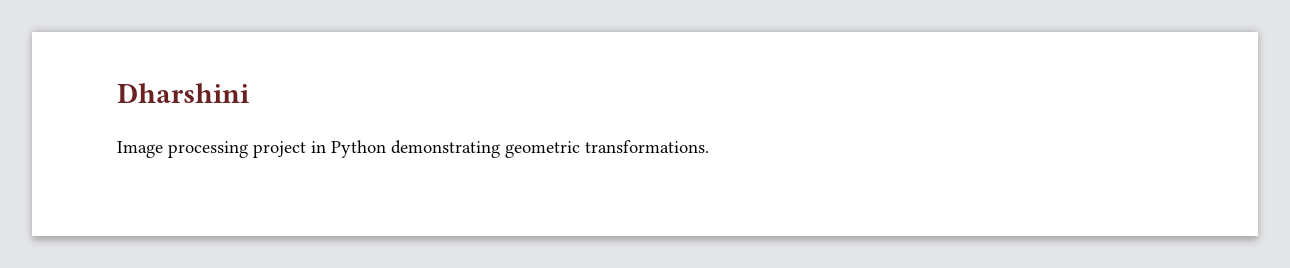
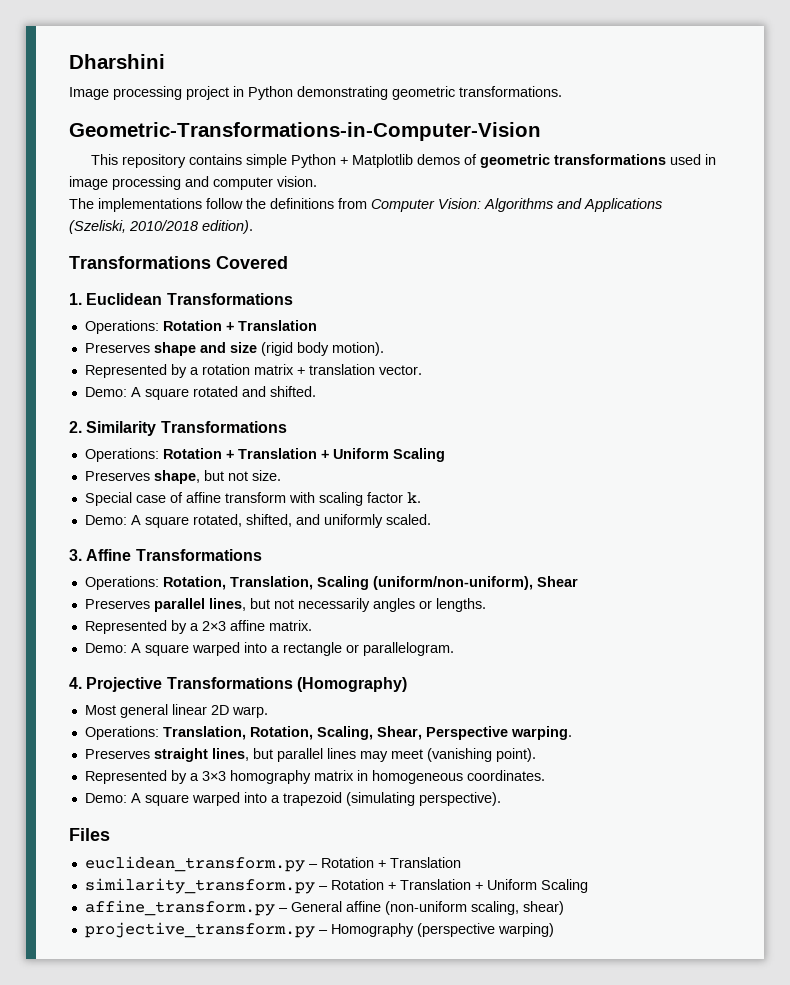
+ Geometric-Transformations-in-Computer-Vision
+ This repository contains simple Python + Matplotlib demos of geometric transformations used in image processing and computer vision.
+ The implementations follow the definitions from Computer Vision: Algorithms and Applications (Szeliski, 2010/2018 edition).
+ Transformations Covered
+ 1. Euclidean Transformations
+ Operations: Rotation + Translation
+ Preserves shape and size (rigid body motion).
+ Represented by a rotation matrix + translation vector.
+ Demo: A square rotated and shifted.
+ 2. Similarity Transformations
+ Operations: Rotation + Translation + Uniform Scaling
+ Preserves shape, but not size.
+ Special case of affine transform with scaling factor k.
+ Demo: A square rotated, shifted, and uniformly scaled.
+ 3. Affine Transformations
+ Operations: Rotation, Translation, Scaling (uniform/non-uniform), Shear
+ Preserves parallel lines, but not necessarily angles or lengths.
+ Represented by a 2×3 affine matrix.
+ Demo: A square warped into a rectangle or parallelogram.
+ 4. Projective Transformations (Homography)
+ Most general linear 2D warp.
+ Operations: Translation, Rotation, Scaling, Shear, Perspective warping.
+ Preserves straight lines, but parallel lines may meet (vanishing point).
+ Represented by a 3×3 homography matrix in homogeneous coordinates.
+ Demo: A square warped into a trapezoid (simulating perspective).
+ Files
+ euclidean_transform.py – Rotation + Translation
+ similarity_transform.py – Rotation + Translation + Uniform Scaling
+ affine_transform.py – General affine (non-uniform scaling, shear)
+ projective_transform.py – Homography (perspective warping)

